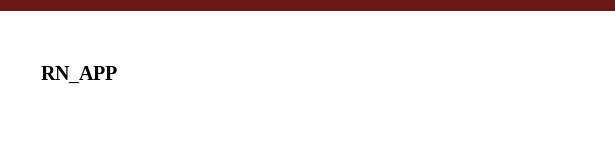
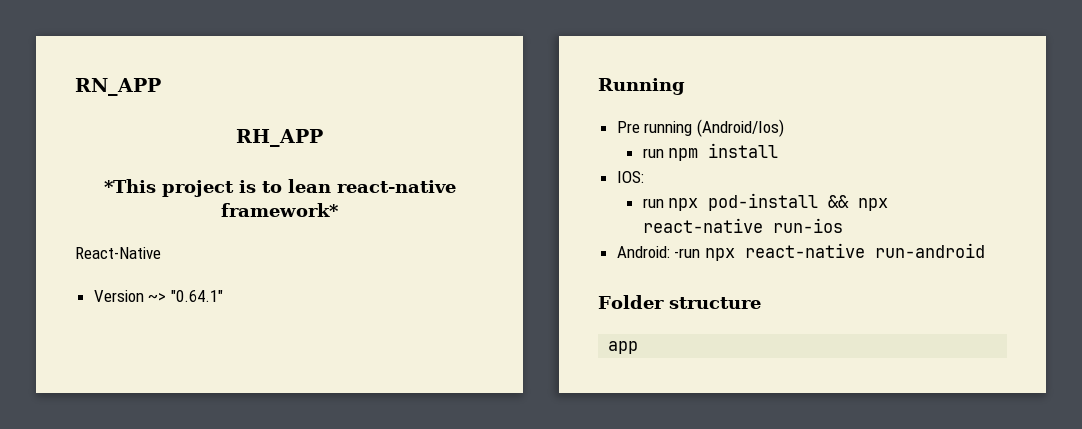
+ RH_APP
+ *This project is to lean react-native framework*
+ React-Native
+ Version ~> "0.64.1"
+ Running
+ Pre running (Android/Ios)
+ run npm install
+ IOS:
+ run npx pod-install && npx react-native run-ios
+ Android: -run npx react-native run-android
+ Folder structure
+ app

